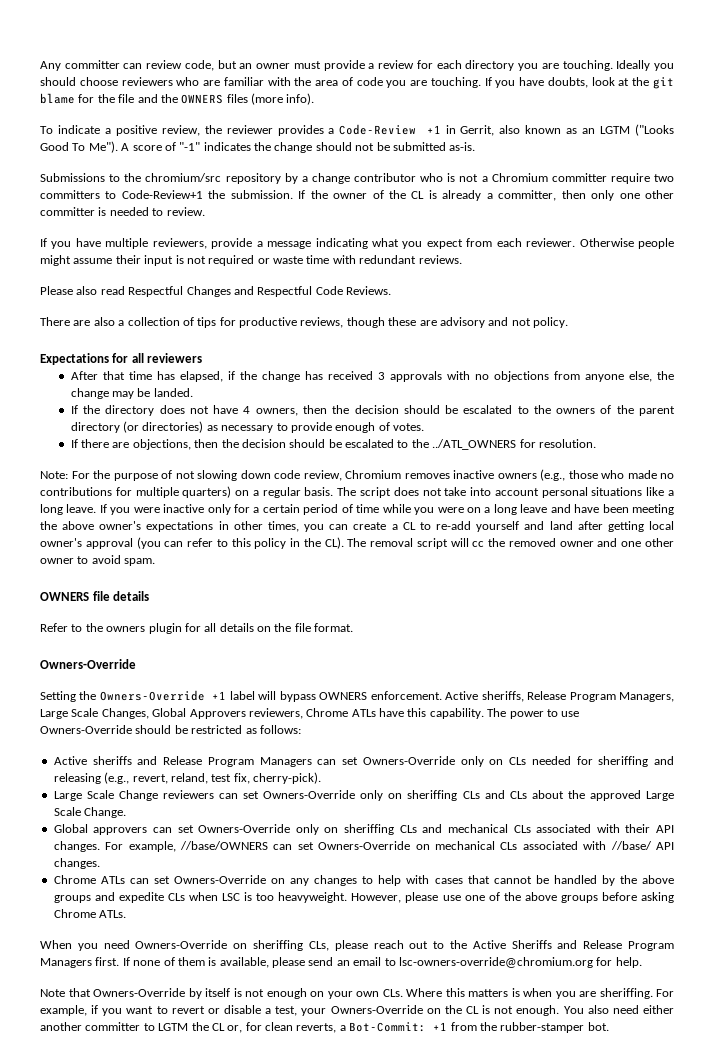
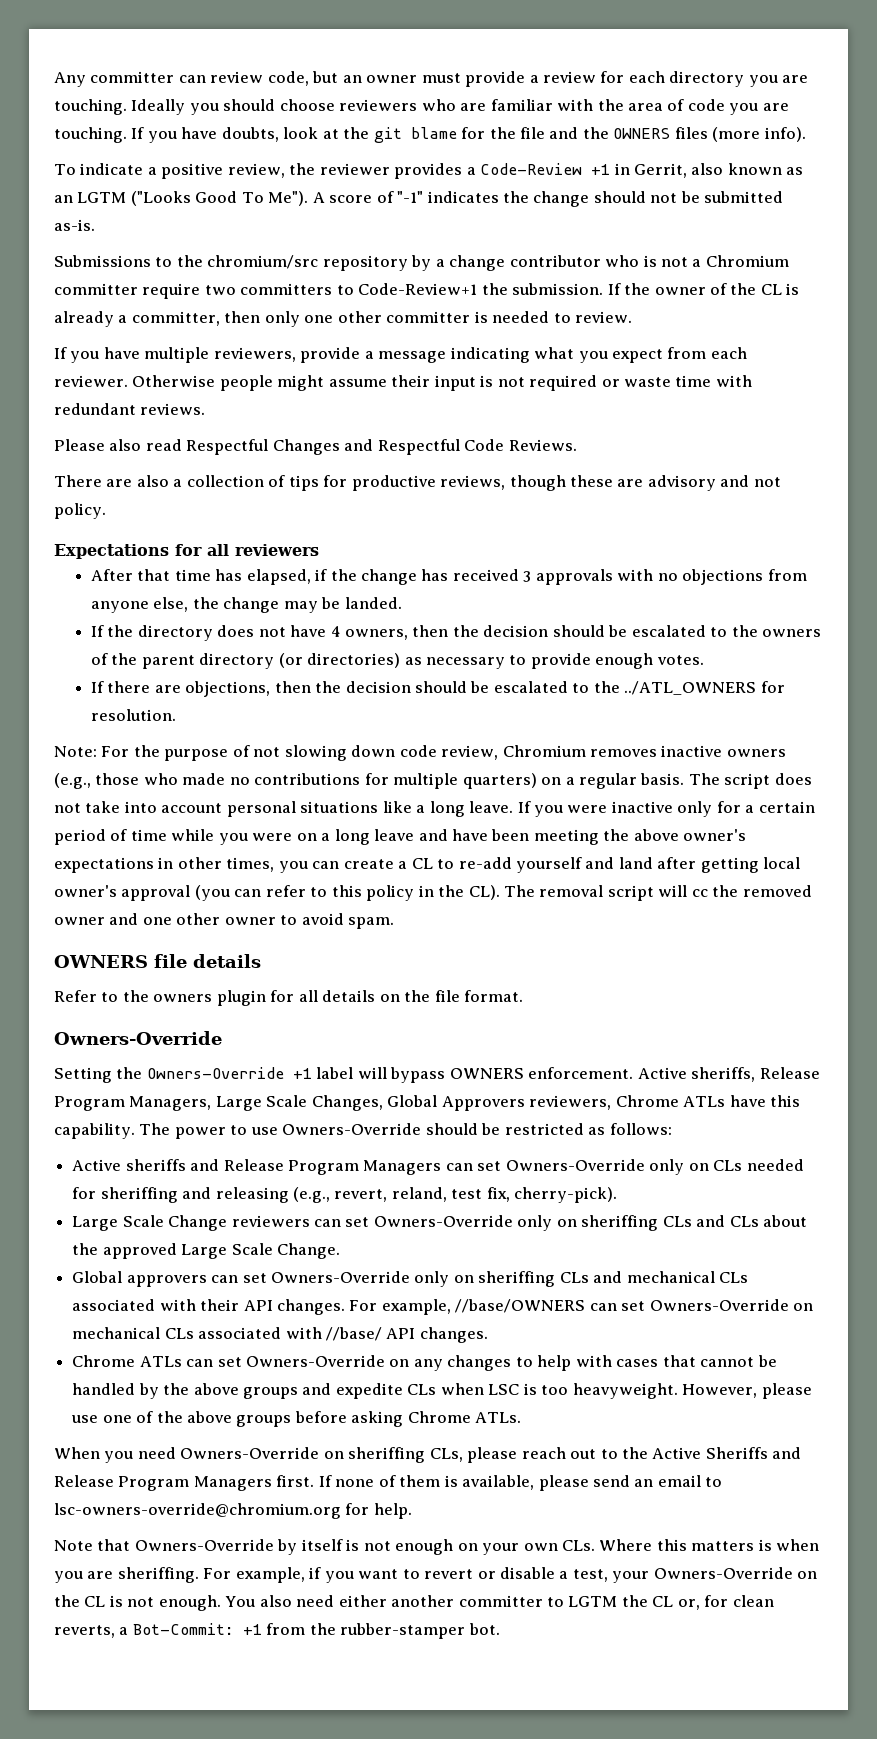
- If the directory does not have 4 owners, then the decision should be escalated to the owners of the parent directory (or directories) as necessary to provide enough of votes.
+ If the directory does not have 4 owners, then the decision should be escalated to the owners of the parent directory (or directories) as necessary to provide enough votes.

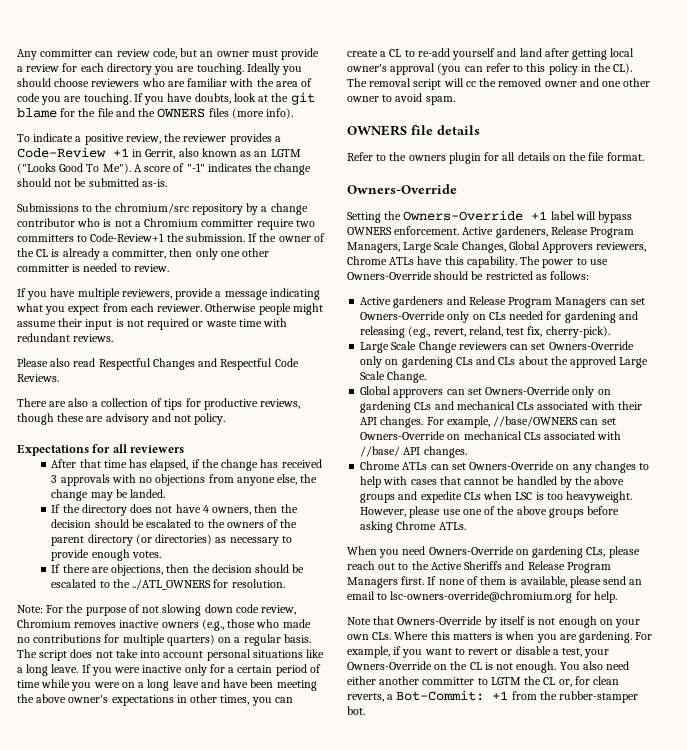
- Active sheriffs, Release Program Managers, Large Scale Changes, Global Approvers reviewers, Chrome ATLs have this capability.
+ Active gardeners, Release Program Managers, Large Scale Changes, Global Approvers reviewers, Chrome ATLs have this capability.
- Active sheriffs and Release Program Managers can set Owners-Override only on CLs needed for sheriffing and releasing (e.g., revert, reland, test fix, cherry-pick).
+ Active gardeners and Release Program Managers can set Owners-Override only on CLs needed for gardening and releasing (e.g., revert, reland, test fix, cherry-pick).
- Large Scale Change reviewers can set Owners-Override only on sheriffing CLs and CLs about the approved Large Scale Change.
+ Large Scale Change reviewers can set Owners-Override only on gardening CLs and CLs about the approved Large Scale Change.
- Global approvers can set Owners-Override only on sheriffing CLs and mechanical CLs associated with their API changes.
+ Global approvers can set Owners-Override only on gardening CLs and mechanical CLs associated with their API changes.
- When you need Owners-Override on sheriffing CLs, please reach out to the Active Sheriffs and Release Program Managers first.
+ When you need Owners-Override on gardening CLs, please reach out to the Active Sheriffs and Release Program Managers first.
- Note that Owners-Override by itself is not enough on your own CLs. Where this matters is when you are sheriffing.
+ Note that Owners-Override by itself is not enough on your own CLs. Where this matters is when you are gardening.

